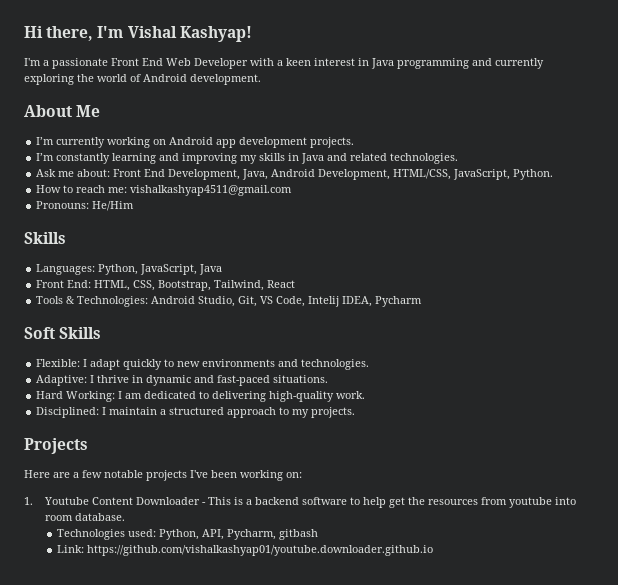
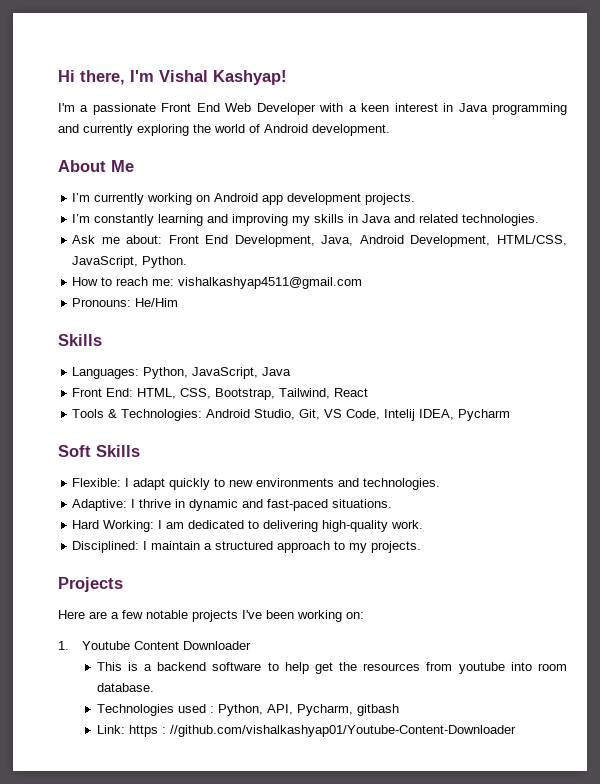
- 1. Youtube Content Downloader - This is a backend software to help get the resources from youtube into room database.
+ 1. Youtube Content Downloader
+ This is a backend software to help get the resources from youtube into room database.
- Technologies used: Python, API, Pycharm, gitbash
+ Technologies used : Python, API, Pycharm, gitbash
- Link: https://github.com/vishalkashyap01/youtube.downloader.github.io
+ Link: https : //github.com/vishalkashyap01/Youtube-Content-Downloader

